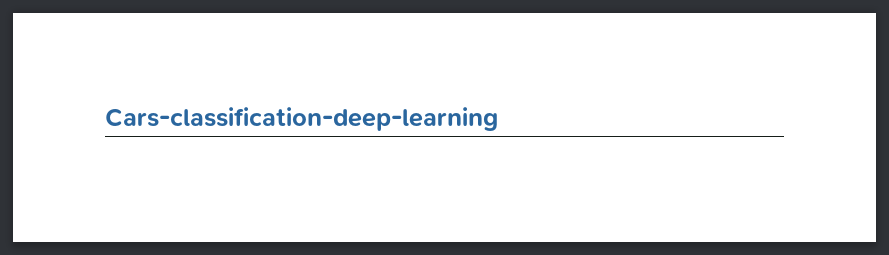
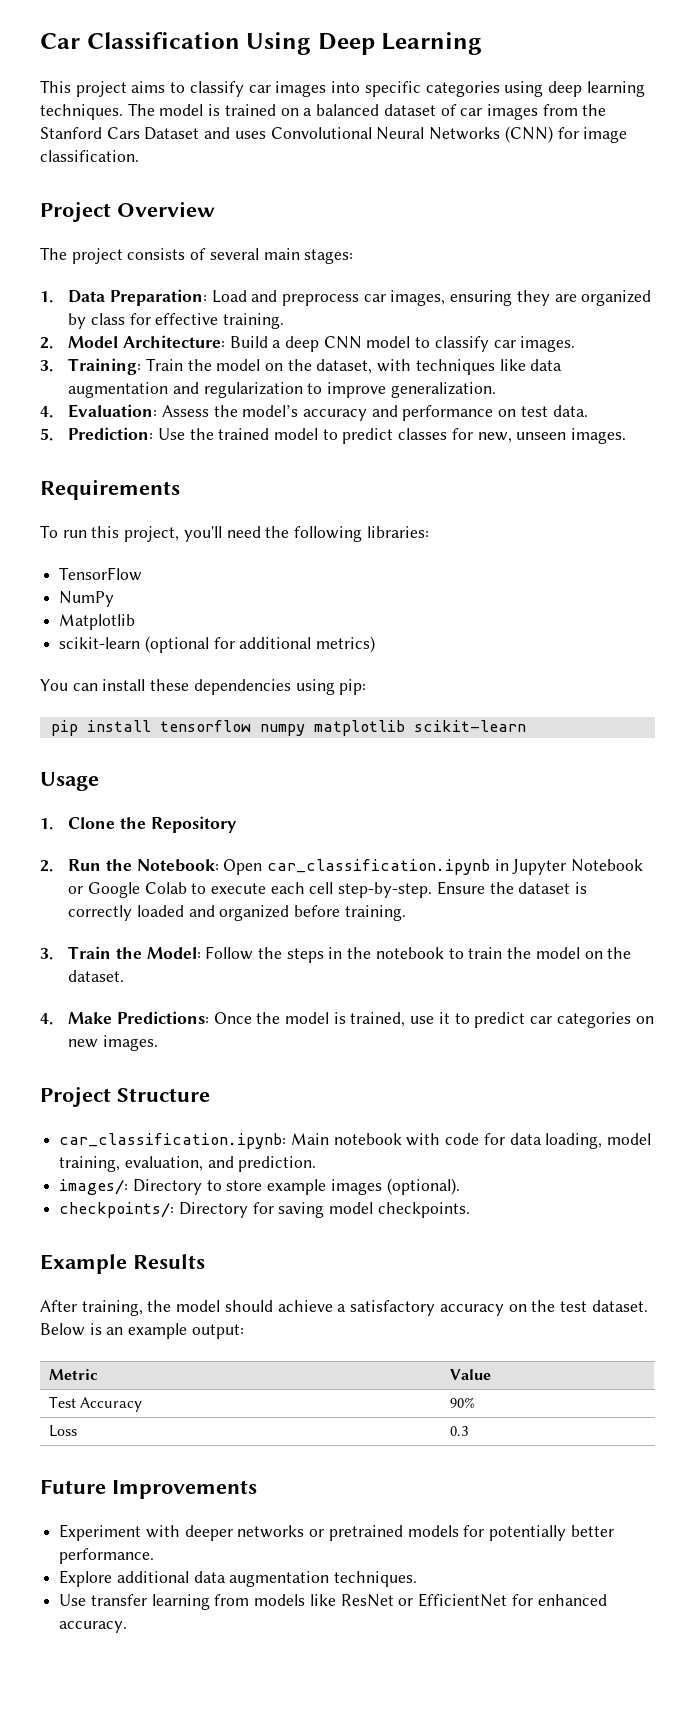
- Cars-classification-deep-learning
+ Car Classification Using Deep Learning
+ This project aims to classify car images into specific categories using deep learning techniques. The model is trained on a balanced dataset of car images from the Stanford Cars Dataset and uses Convolutional Neural Networks (CNN) for image classification.
+ Project Overview
+ The project consists of several main stages:
+ 1. Data Preparation: Load and preprocess car images, ensuring they are organized by class for effective training.
+ 2. Model Architecture: Build a deep CNN model to classify car images.
+ 3. Training: Train the model on the dataset, with techniques like data augmentation and regularization to improve generalization.
+ 4. Evaluation: Assess the model’s accuracy and performance on test data.
+ 5. Prediction: Use the trained model to predict classes for new, unseen images.
+ Requirements
+ To run this project, you'll need the following libraries:
+ TensorFlow
+ NumPy
+ Matplotlib
+ scikit-learn (optional for additional metrics)
+ You can install these dependencies using pip:
+ pip install tensorflow numpy matplotlib scikit-learn
+ Usage
+ 1. Clone the Repository
+ 2. Run the Notebook: Open car_classification.ipynb in Jupyter Notebook or Google Colab to execute each cell step-by-step. Ensure the dataset is correctly loaded and organized before training.
+ 3. Train the Model: Follow the steps in the notebook to train the model on the dataset.
+ 4. Make Predictions: Once the model is trained, use it to predict car categories on new images.
+ Project Structure
+ car_classification.ipynb: Main notebook with code for data loading, model training, evaluation, and prediction.
+ images/: Directory to store example images (optional).
+ checkpoints/: Directory for saving model checkpoints.
+ Example Results
+ After training, the model should achieve a satisfactory accuracy on the test dataset. Below is an example output:
+ Metric | Value
+ Test Accuracy | 90%
+ Loss | 0.3
+ Future Improvements
+ Experiment with deeper networks or pretrained models for potentially better performance.
+ Explore additional data augmentation techniques.
+ Use transfer learning from models like ResNet or EfficientNet for enhanced accuracy.

